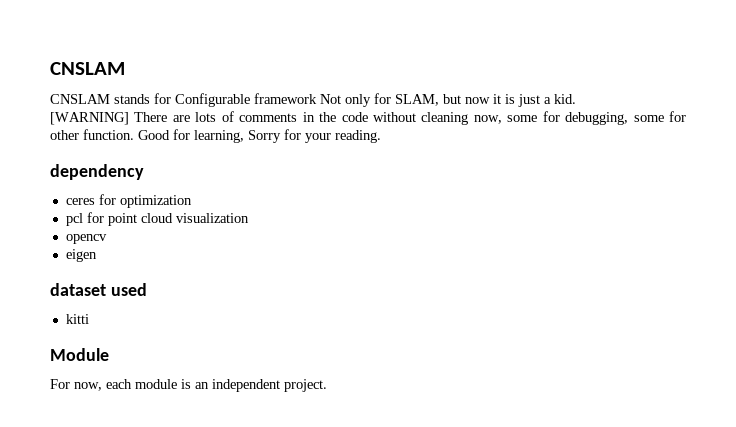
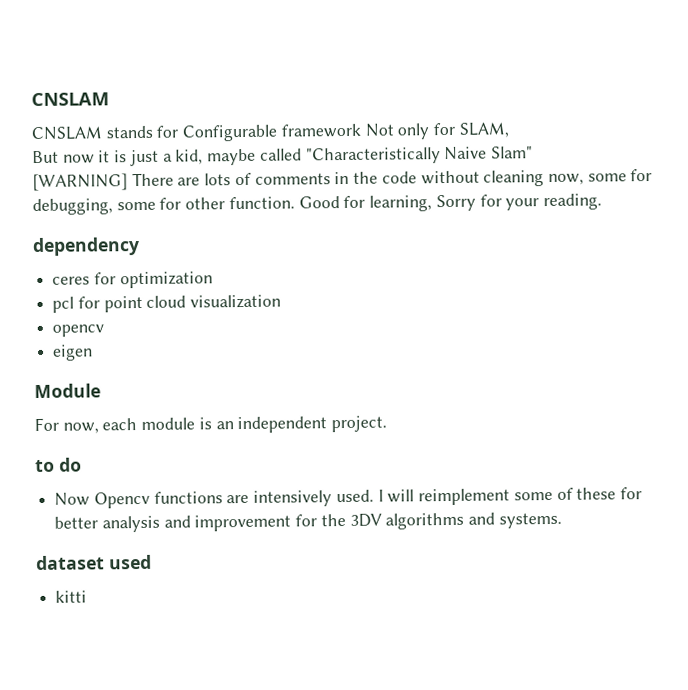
- CNSLAM stands for Configurable framework Not only for SLAM, but now it is just a kid.
+ CNSLAM stands for Configurable framework Not only for SLAM,
+ But now it is just a kid, maybe called "Characteristically Naive Slam"
- dataset used
- kitti
+ to do
+ Now Opencv functions are intensively used. I will reimplement some of these for better analysis and improvement for the 3DV algorithms and systems.
+ dataset used
+ kitti

